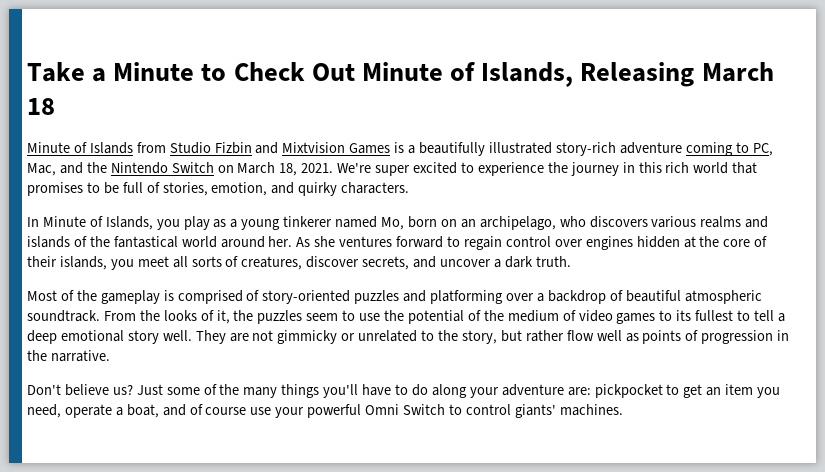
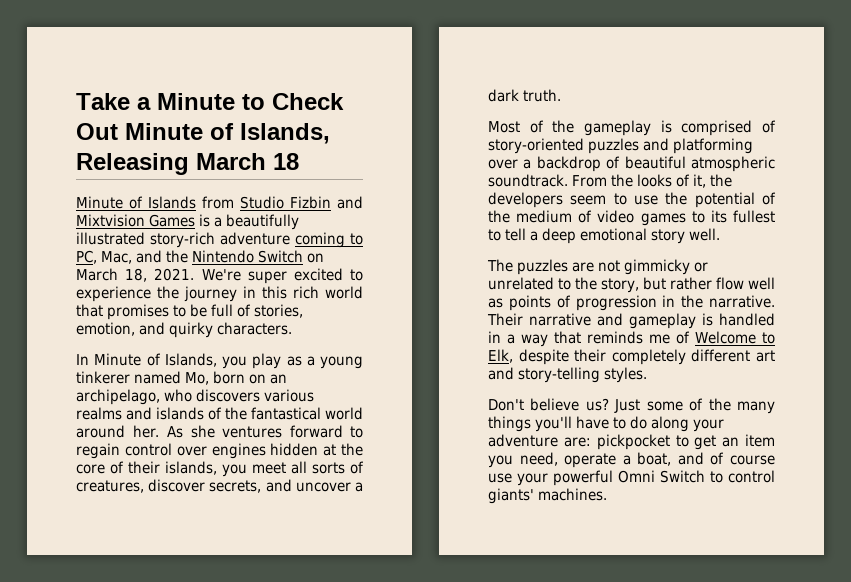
- From the looks of it, the puzzles seem to use the potential of the medium of video games to its fullest to tell a deep emotional story well. They are not gimmicky or unrelated to the story, but rather flow well as points of progression in the narrative.
+ From the looks of it, the developers seem to use the potential of the medium of video games to its fullest to tell a deep emotional story well.
+ The puzzles are not gimmicky or unrelated to the story, but rather flow well as points of progression in the narrative. Their narrative and gameplay is handled in a way that reminds me of Welcome to Elk, despite their completely different art and story-telling styles.

